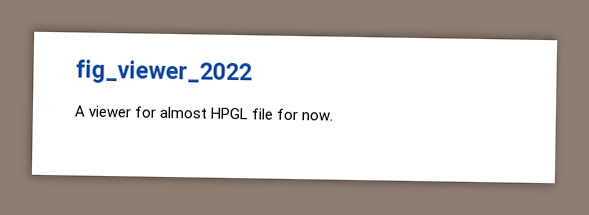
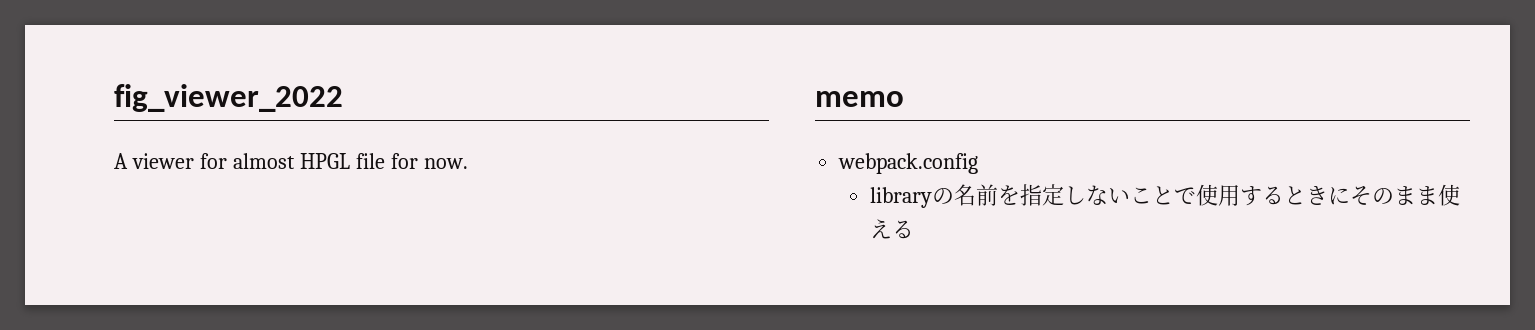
+ memo
+ webpack.config
+ libraryの名前を指定しないことで使用するときにそのまま使える

